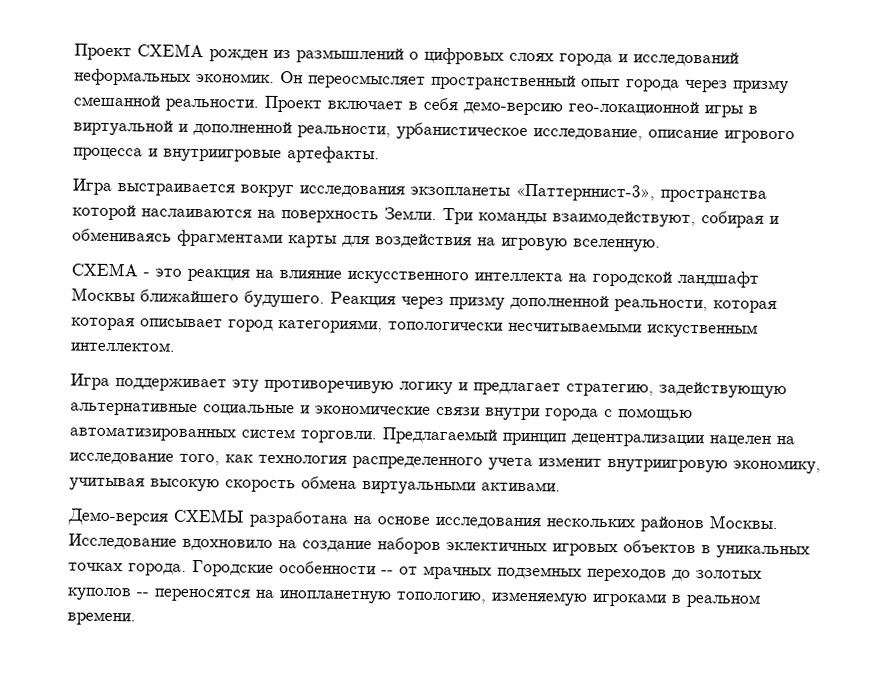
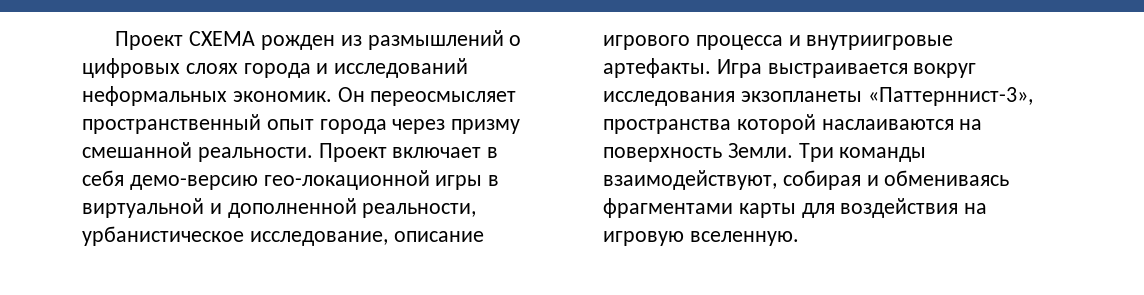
- Проект включает в себя демо-версию гео-локационной игры в виртуальной и дополненной реальности, урбанистическое исследование, описание игрового процесса и внутриигровые артефакты.
- Игра выстраивается вокруг исследования экзопланеты «Паттерннист-3», пространства которой наслаиваются на поверхность Земли.
+ Проект включает в себя демо-версию гео-локационной игры в виртуальной и дополненной реальности, урбанистическое исследование, описание игрового процесса и внутриигровые артефакты. Игра выстраивается вокруг исследования экзопланеты «Паттерннист-3», пространства которой наслаиваются на поверхность Земли.
- СХЕМА - это реакция на влияние искусственного интеллекта на городской ландшафт Москвы ближайшего будушего. Реакция через призму дополненной реальности, которая которая описывает город категориями, топологически несчитываемыми искуственным интеллектом.
- Игра поддерживает эту противоречивую логику и предлагает стратегию, задействующую альтернативные социальные и экономические связи внутри города с помощью автоматизированных систем торговли. Предлагаемый принцип децентрализации нацелен на исследование того, как технология распределенного учета изменит внутриигровую экономику, учитывая высокую скорость обмена виртуальными активами.
- Демо-версия СХЕМЫ разработана на основе исследования нескольких районов Москвы. Исследование вдохновило на создание наборов эклектичных игровых объектов в уникальных точках города. Городские особенности -- от мрачных подземных переходов до золотых куполов -- переносятся на инопланетную топологию, изменяемую игроками в реальном времени.

